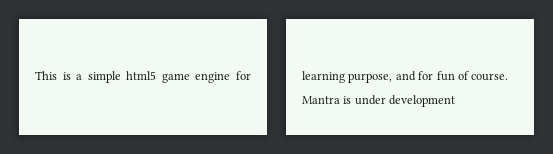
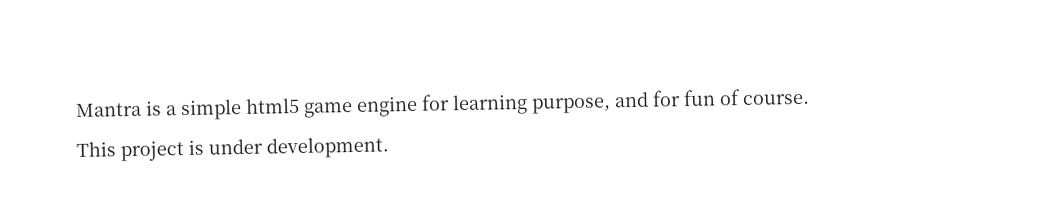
- This is a simple html5 game engine for learning purpose, and for fun of course.
+ Mantra is a simple html5 game engine for learning purpose, and for fun of course.
- Mantra is under development
+ This project is under development.

